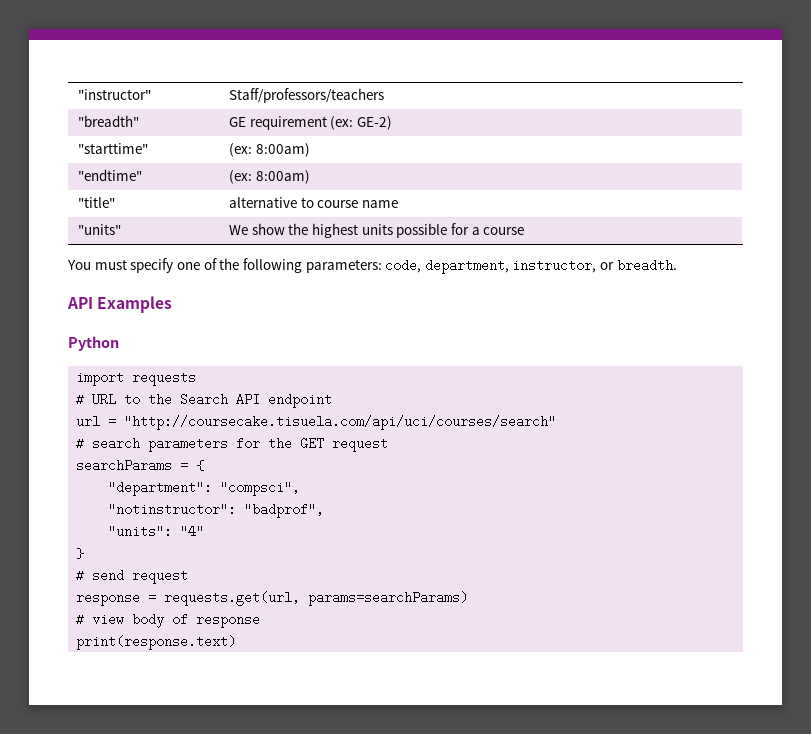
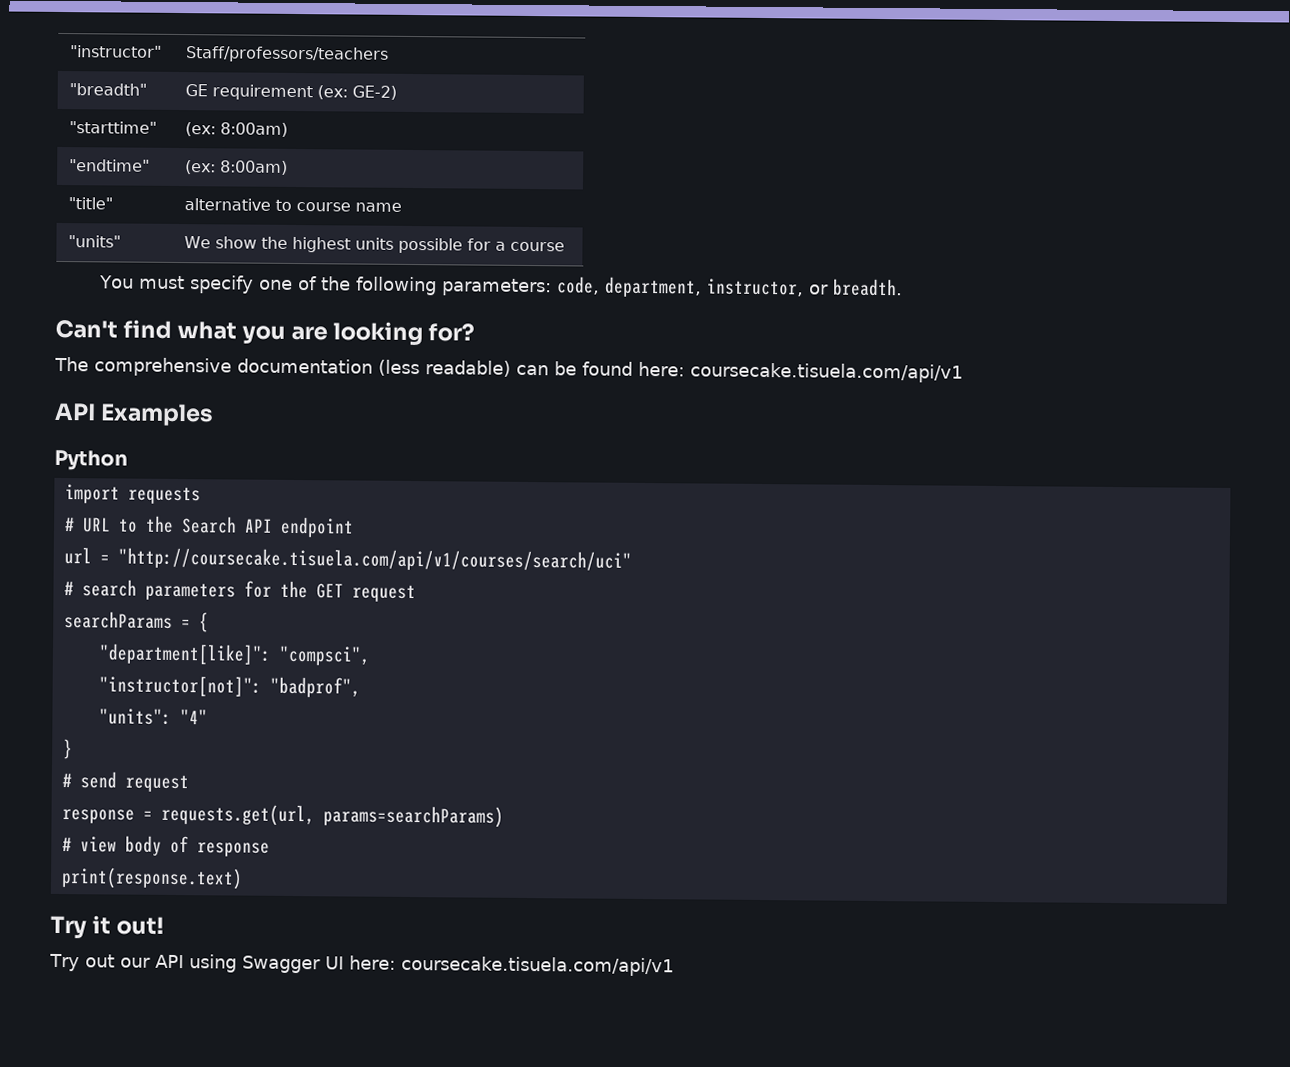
+ Can't find what you are looking for?
+ The comprehensive documentation (less readable) can be found here: coursecake.tisuela.com/api/v1
- url = "http://coursecake.tisuela.com/api/uci/courses/search"
+ url = "http://coursecake.tisuela.com/api/v1/courses/search/uci"
- "department": "compsci",
+ "department[like]": "compsci",
- "notinstructor": "badprof",
+ "instructor[not]": "badprof",
+ Try it out!
+ Try out our API using Swagger UI here: coursecake.tisuela.com/api/v1

